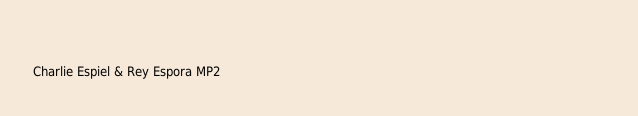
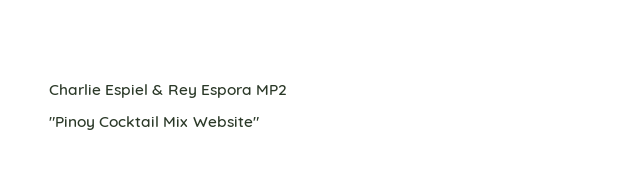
+ "Pinoy Cocktail Mix Website"

